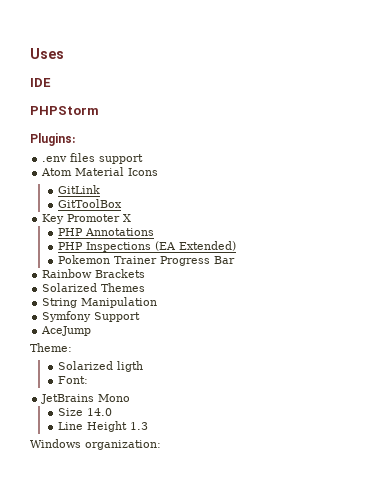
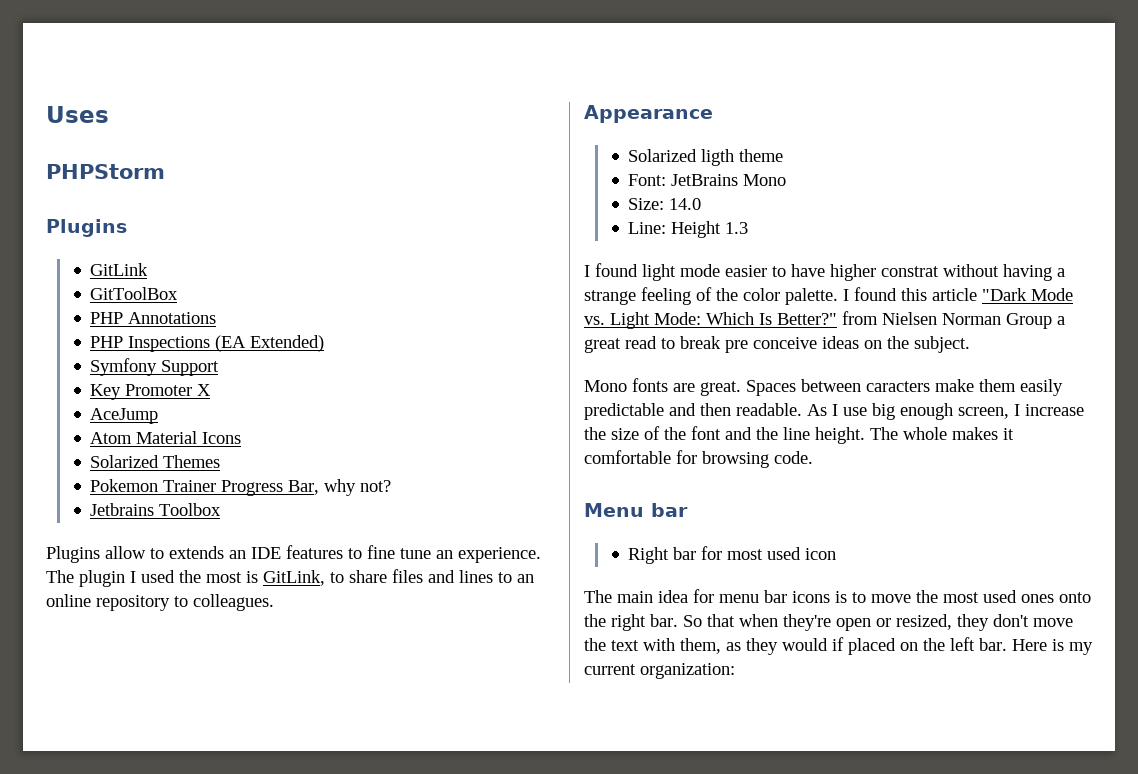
- IDE
  PHPStorm
- Plugins:
- .env files support
- Atom Material Icons
+ Plugins
- Key Promoter X
- Pokemon Trainer Progress Bar
- Rainbow Brackets
+ Symfony Support
+ Key Promoter X
+ AceJump
+ Atom Material Icons
  Solarized Themes
- String Manipulation
- Symfony Support
- AceJump
- Theme:
+ Pokemon Trainer Progress Bar, why not?
+ Jetbrains Toolbox
+ Plugins allow to extends an IDE features to fine tune an experience. The plugin I used the most is GitLink, to share files and lines to an online repository to colleagues.
+ Appearance
- Solarized ligth
+ Solarized ligth theme
- Font:
- JetBrains Mono
+ Font: JetBrains Mono
- Size 14.0
+ Size: 14.0
- Line Height 1.3
+ Line: Height 1.3
- Windows organization:
+ I found light mode easier to have higher constrat without having a strange feeling of the color palette. I found this article "Dark Mode vs. Light Mode: Which Is Better?" from Nielsen Norman Group a great read to break pre conceive ideas on the subject.
+ Mono fonts are great. Spaces between caracters make them easily predictable and then readable. As I use big enough screen, I increase the size of the font and the line height. The whole makes it comfortable for browsing code.
+ Menu bar
+ Right bar for most used icon
+ The main idea for menu bar icons is to move the most used ones onto the right bar. So that when they're open or resized, they don't move the text with them, as they would if placed on the left bar. Here is my current organization:

